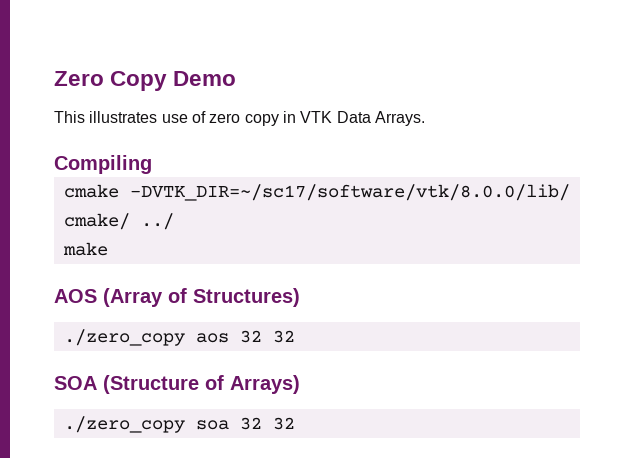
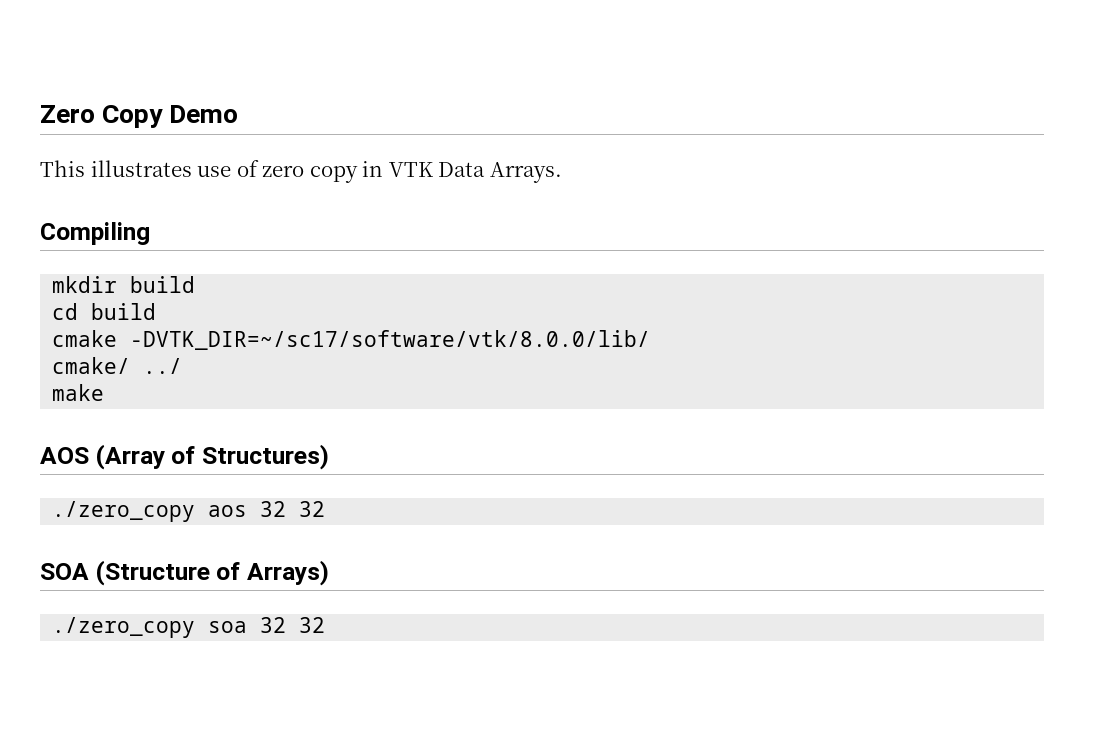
+ mkdir build
+ cd build

